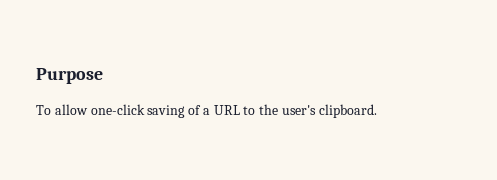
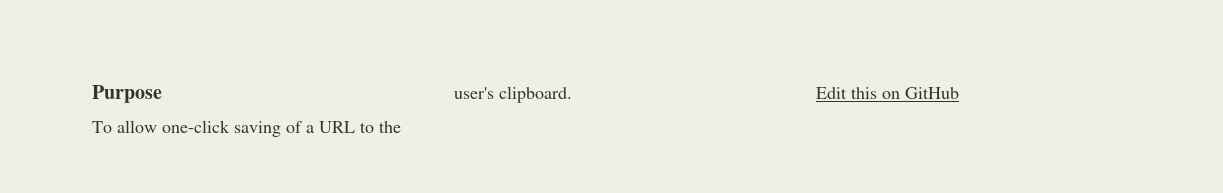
+ Edit this on GitHub

